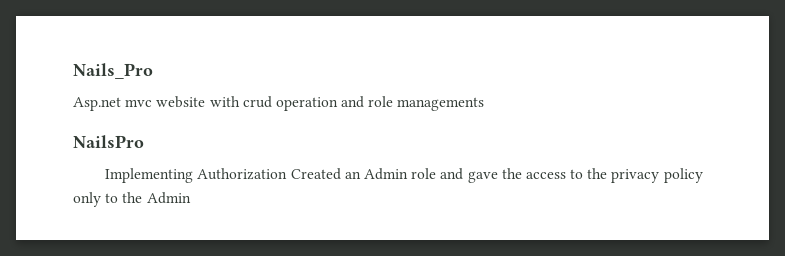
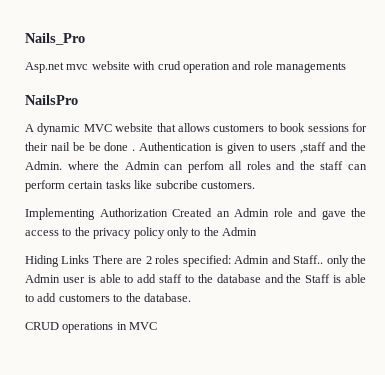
+ A dynamic MVC website that allows customers to book sessions for their nail be be done . Authentication is given to users ,staff and the Admin. where the Admin can perfom all roles and the staff can perform certain tasks like subcribe customers.
+ Hiding Links There are 2 roles specified: Admin and Staff.. only the Admin user is able to add staff to the database and the Staff is able to add customers to the database.
+ CRUD operations in MVC

